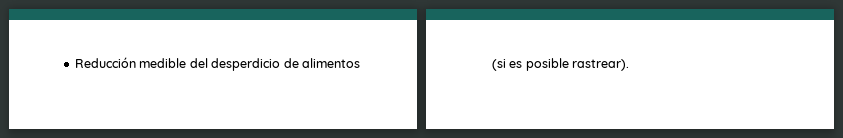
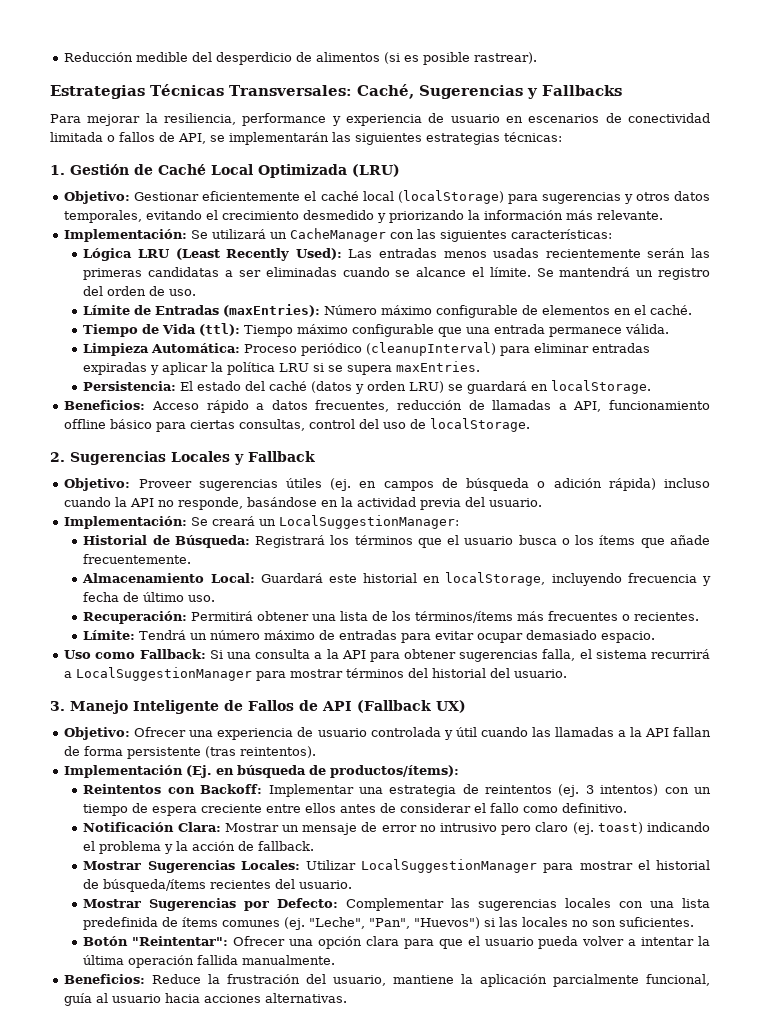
+ Estrategias Técnicas Transversales: Caché, Sugerencias y Fallbacks
+ Para mejorar la resiliencia, performance y experiencia de usuario en escenarios de conectividad limitada o fallos de API, se implementarán las siguientes estrategias técnicas:
+ 1. Gestión de Caché Local Optimizada (LRU)
+ Objetivo: Gestionar eficientemente el caché local (localStorage) para sugerencias y otros datos temporales, evitando el crecimiento desmedido y priorizando la información más relevante.
+ Implementación: Se utilizará un CacheManager con las siguientes características:
+ Lógica LRU (Least Recently Used): Las entradas menos usadas recientemente serán las primeras candidatas a ser eliminadas cuando se alcance el límite. Se mantendrá un registro del orden de uso.
+ Límite de Entradas (maxEntries): Número máximo configurable de elementos en el caché.
+ Tiempo de Vida (ttl): Tiempo máximo configurable que una entrada permanece válida.
+ Limpieza Automática: Proceso periódico (cleanupInterval) para eliminar entradas expiradas y aplicar la política LRU si se supera maxEntries.
+ Persistencia: El estado del caché (datos y orden LRU) se guardará en localStorage.
+ Beneficios: Acceso rápido a datos frecuentes, reducción de llamadas a API, funcionamiento offline básico para ciertas consultas, control del uso de localStorage.
+ 2. Sugerencias Locales y Fallback
+ Objetivo: Proveer sugerencias útiles (ej. en campos de búsqueda o adición rápida) incluso cuando la API no responde, basándose en la actividad previa del usuario.
+ Implementación: Se creará un LocalSuggestionManager:
+ Historial de Búsqueda: Registrará los términos que el usuario busca o los ítems que añade frecuentemente.
+ Almacenamiento Local: Guardará este historial en localStorage, incluyendo frecuencia y fecha de último uso.
+ Recuperación: Permitirá obtener una lista de los términos/ítems más frecuentes o recientes.
+ Límite: Tendrá un número máximo de entradas para evitar ocupar demasiado espacio.
+ Uso como Fallback: Si una consulta a la API para obtener sugerencias falla, el sistema recurrirá a LocalSuggestionManager para mostrar términos del historial del usuario.
+ 3. Manejo Inteligente de Fallos de API (Fallback UX)
+ Objetivo: Ofrecer una experiencia de usuario controlada y útil cuando las llamadas a la API fallan de forma persistente (tras reintentos).
+ Implementación (Ej. en búsqueda de productos/ítems):
+ Reintentos con Backoff: Implementar una estrategia de reintentos (ej. 3 intentos) con un tiempo de espera creciente entre ellos antes de considerar el fallo como definitivo.
+ Notificación Clara: Mostrar un mensaje de error no intrusivo pero claro (ej. toast) indicando el problema y la acción de fallback.
+ Mostrar Sugerencias Locales: Utilizar LocalSuggestionManager para mostrar el historial de búsqueda/ítems recientes del usuario.
+ Mostrar Sugerencias por Defecto: Complementar las sugerencias locales con una lista predefinida de ítems comunes (ej. "Leche", "Pan", "Huevos") si las locales no son suficientes.
+ Botón "Reintentar": Ofrecer una opción clara para que el usuario pueda volver a intentar la última operación fallida manualmente.
+ Beneficios: Reduce la frustración del usuario, mantiene la aplicación parcialmente funcional, guía al usuario hacia acciones alternativas.

